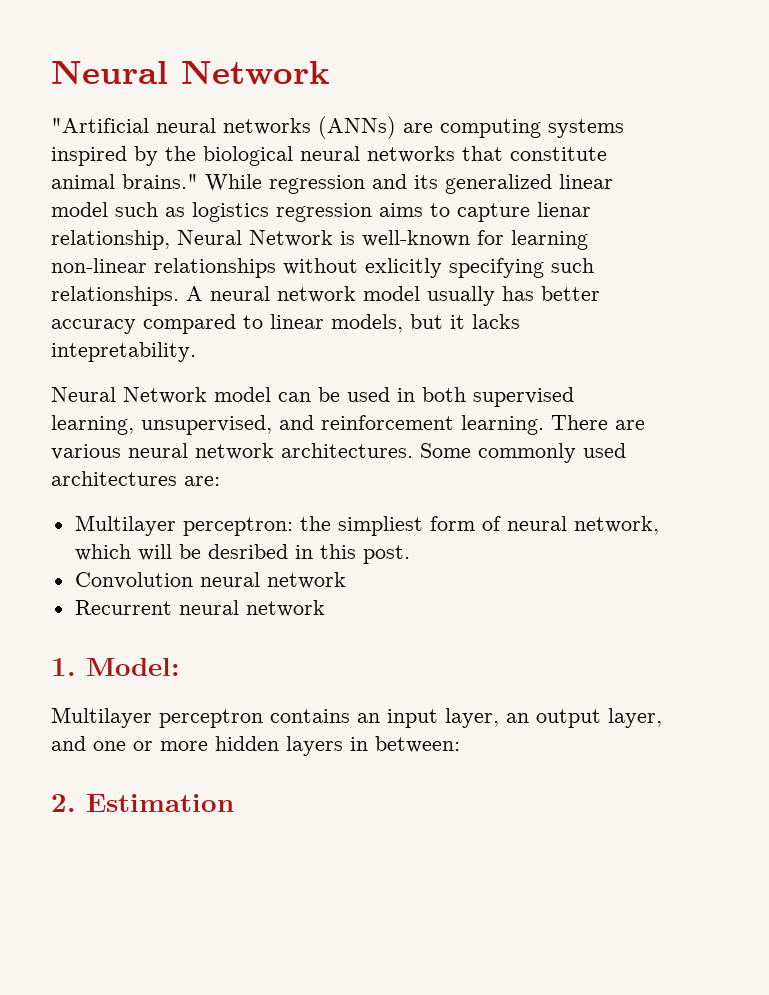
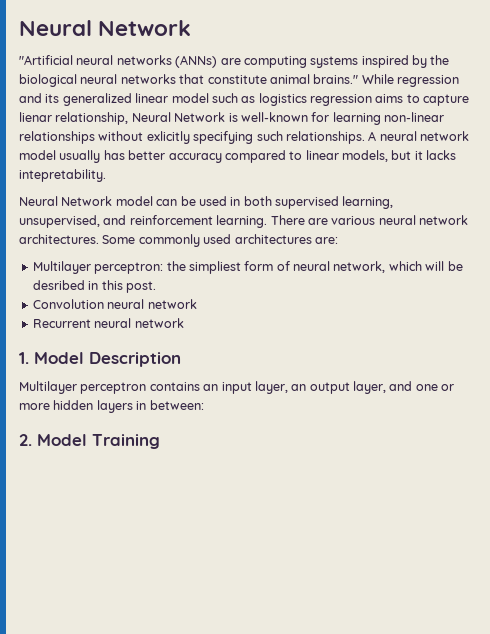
- 1. Model:
+ 1. Model Description
- 2. Estimation
+ 2. Model Training

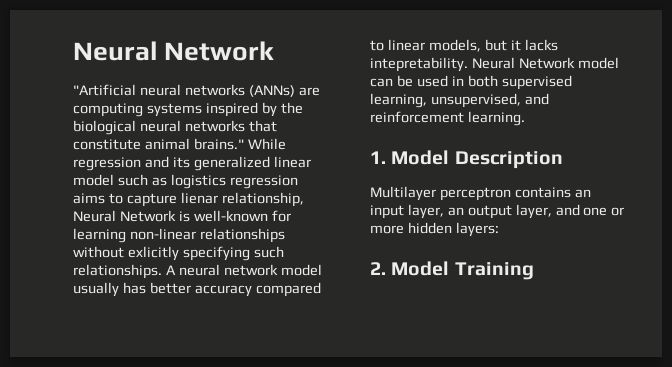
- A neural network model usually has better accuracy compared to linear models, but it lacks intepretability.
- Neural Network model can be used in both supervised learning, unsupervised, and reinforcement learning. There are various neural network architectures. Some commonly used architectures are:
- Multilayer perceptron: the simpliest form of neural network, which will be desribed in this post.
- Convolution neural network
- Recurrent neural network
+ A neural network model usually has better accuracy compared to linear models, but it lacks intepretability. Neural Network model can be used in both supervised learning, unsupervised, and reinforcement learning.
- Multilayer perceptron contains an input layer, an output layer, and one or more hidden layers in between:
+ Multilayer perceptron contains an input layer, an output layer, and one or more hidden layers:

